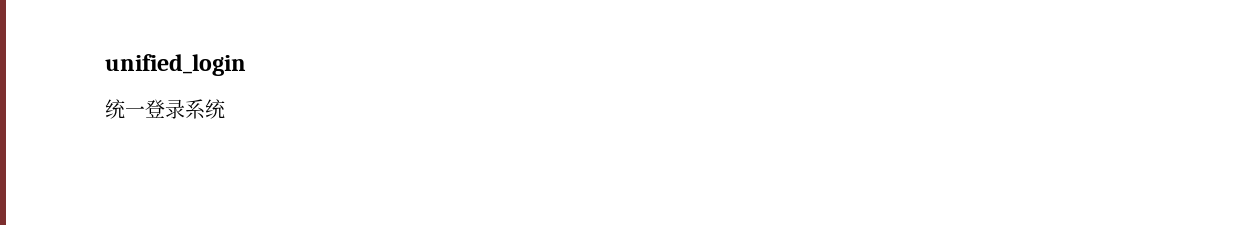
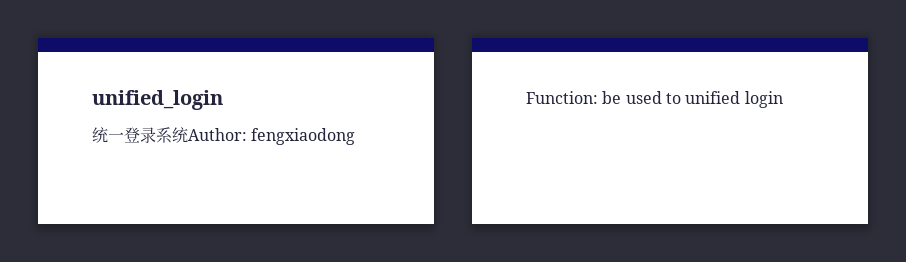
- 统一登录系统
+ 统一登录系统Author: fengxiaodong Function: be used to unified login

